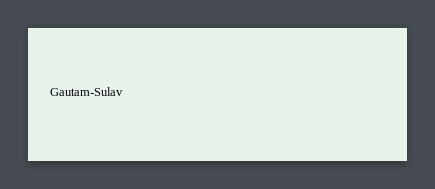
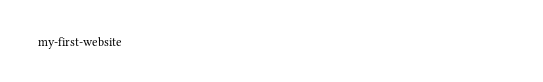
- Gautam-Sulav
+ my-first-website

